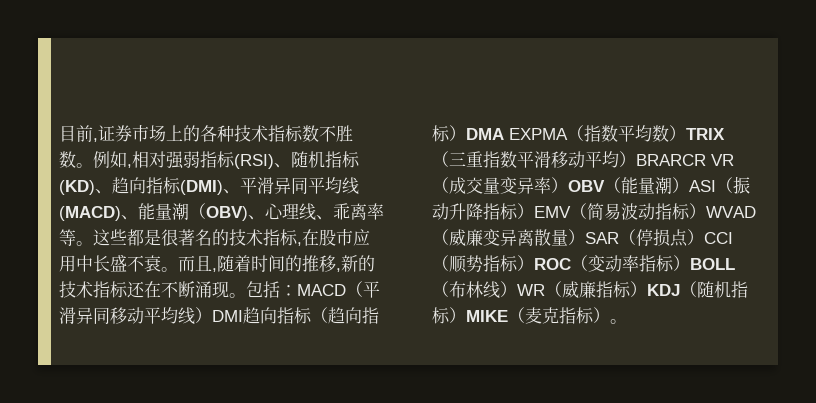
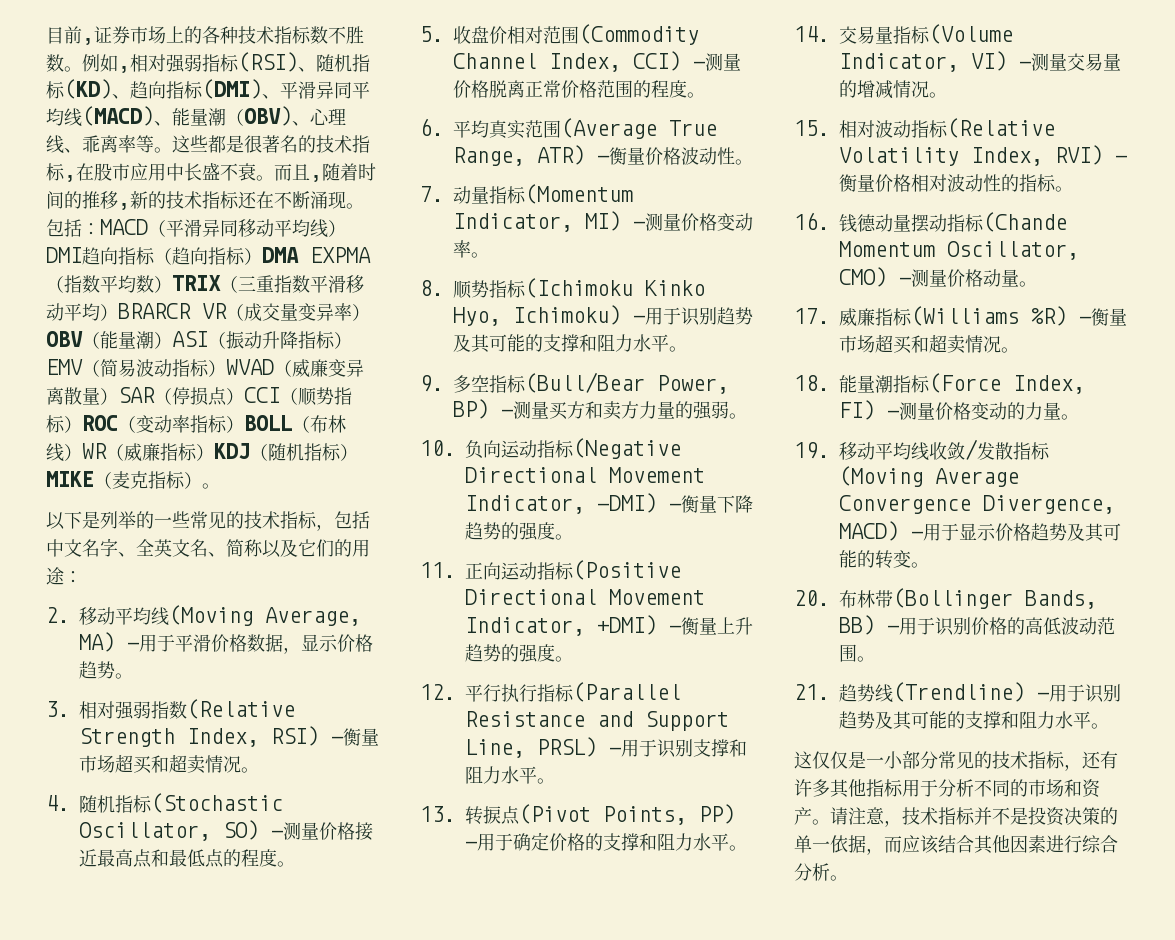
+ 以下是列举的一些常见的技术指标，包括中文名字、全英文名、简称以及它们的用途：
+ 2.移动平均线(Moving Average, MA) -用于平滑价格数据，显示价格趋势。
+ 3.相对强弱指数(Relative Strength Index, RSI) -衡量市场超买和超卖情况。
+ 4.随机指标(Stochastic Oscillator, SO) -测量价格接近最高点和最低点的程度。
+ 5.收盘价相对范围(Commodity Channel Index, CCI) -测量价格脱离正常价格范围的程度。
+ 6.平均真实范围(Average True Range, ATR) -衡量价格波动性。
+ 7.动量指标(Momentum Indicator, MI) -测量价格变动率。
+ 8.顺势指标(Ichimoku Kinko Hyo, Ichimoku) -用于识别趋势及其可能的支撑和阻力水平。
+ 9.多空指标(Bull/Bear Power, BP) -测量买方和卖方力量的强弱。
+ 10.负向运动指标(Negative Directional Movement Indicator, -DMI) -衡量下降趋势的强度。
+ 11.正向运动指标(Positive Directional Movement Indicator, +DMI) -衡量上升趋势的强度。
+ 12.平行执行指标(Parallel Resistance and Support Line, PRSL) -用于识别支撑和阻力水平。
+ 13.转捩点(Pivot Points, PP) -用于确定价格的支撑和阻力水平。
+ 14.交易量指标(Volume Indicator, VI) -测量交易量的增减情况。
+ 15.相对波动指标(Relative Volatility Index, RVI) -衡量价格相对波动性的指标。
+ 16.钱德动量摆动指标(Chande Momentum Oscillator, CMO) -测量价格动量。
+ 17.威廉指标(Williams %R) -衡量市场超买和超卖情况。
+ 18.能量潮指标(Force Index, FI) -测量价格变动的力量。
+ 19.移动平均线收敛/发散指标(Moving Average Convergence Divergence, MACD) -用于显示价格趋势及其可能的转变。
+ 20.布林带(Bollinger Bands, BB) -用于识别价格的高低波动范围。
+ 21.趋势线(Trendline) -用于识别趋势及其可能的支撑和阻力水平。
+ 这仅仅是一小部分常见的技术指标，还有许多其他指标用于分析不同的市场和资产。请注意，技术指标并不是投资决策的单一依据，而应该结合其他因素进行综合分析。

